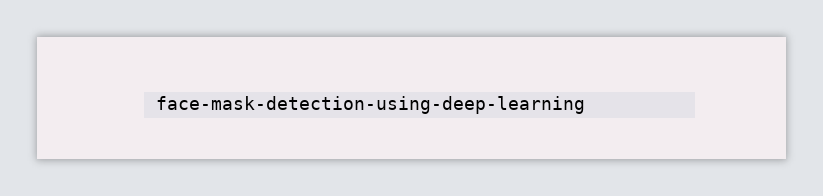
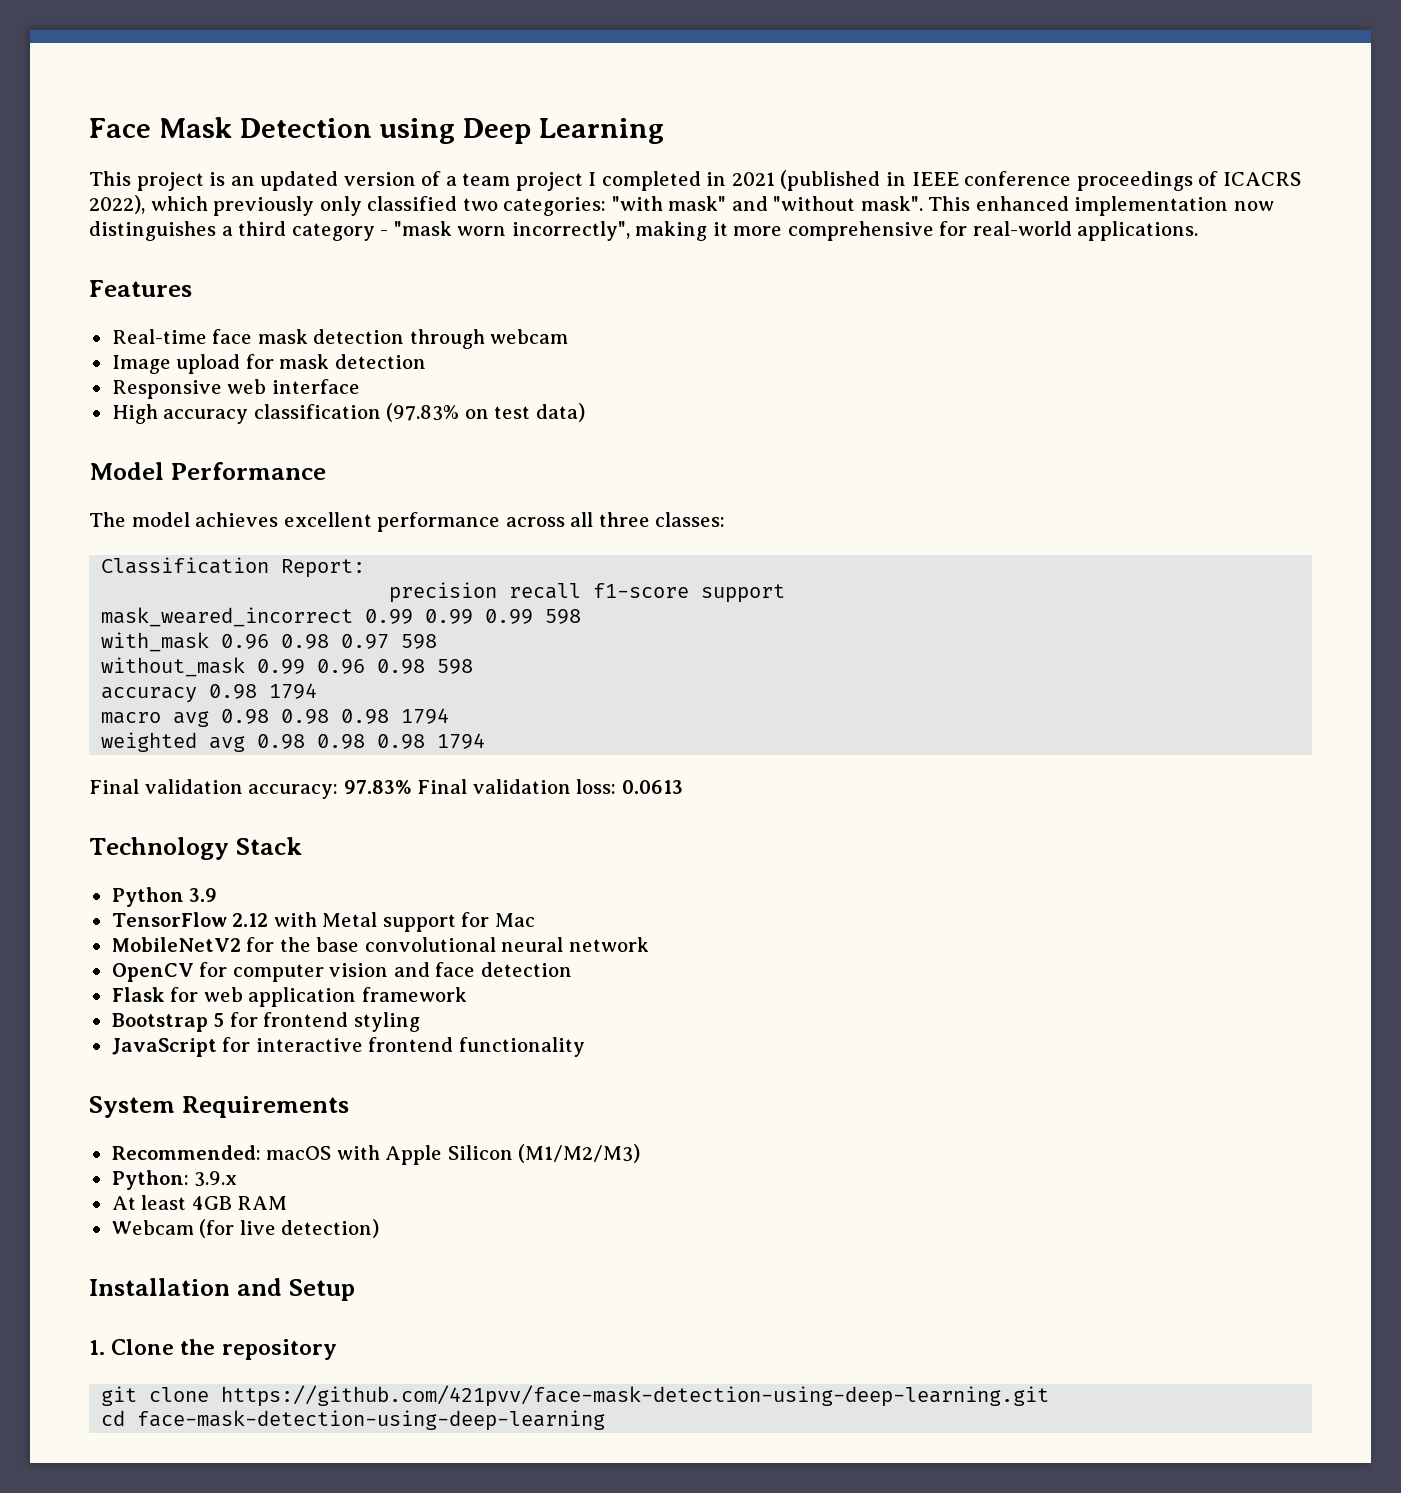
- face-mask-detection-using-deep-learning
+ Face Mask Detection using Deep Learning
+ This project is an updated version of a team project I completed in 2021 (published in IEEE conference proceedings of ICACRS 2022), which previously only classified two categories: "with mask" and "without mask". This enhanced implementation now distinguishes a third category - "mask worn incorrectly", making it more comprehensive for real-world applications.
+ Features
+ Real-time face mask detection through webcam
+ Image upload for mask detection
+ Responsive web interface
+ High accuracy classification (97.83% on test data)
+ Model Performance
+ The model achieves excellent performance across all three classes:
+ Classification Report:
+ precision recall f1-score support
+ mask_weared_incorrect 0.99 0.99 0.99 598
+ with_mask 0.96 0.98 0.97 598
+ without_mask 0.99 0.96 0.98 598
+ accuracy 0.98 1794
+ macro avg 0.98 0.98 0.98 1794
+ weighted avg 0.98 0.98 0.98 1794
+ Final validation accuracy: 97.83% Final validation loss: 0.0613
+ Technology Stack
+ Python 3.9
+ TensorFlow 2.12 with Metal support for Mac
+ MobileNetV2 for the base convolutional neural network
+ OpenCV for computer vision and face detection
+ Flask for web application framework
+ Bootstrap 5 for frontend styling
+ JavaScript for interactive frontend functionality
+ System Requirements
+ Recommended: macOS with Apple Silicon (M1/M2/M3)
+ Python: 3.9.x
+ At least 4GB RAM
+ Webcam (for live detection)
+ Installation and Setup
+ 1. Clone the repository
+ git clone https://github.com/421pvv/face-mask-detection-using-deep-learning.git
+ cd face-mask-detection-using-deep-learning

